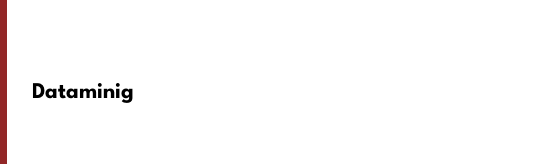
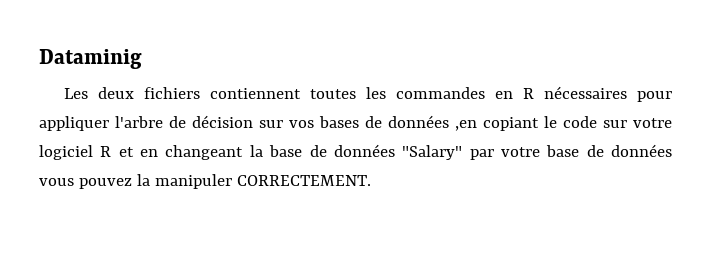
+ Les deux fichiers contiennent toutes les commandes en R nécessaires pour appliquer l'arbre de décision sur vos bases de données ,en copiant le code sur votre logiciel R et en changeant la base de données "Salary" par votre base de données vous pouvez la manipuler CORRECTEMENT.

